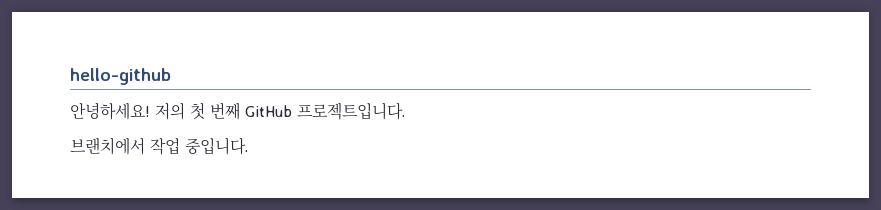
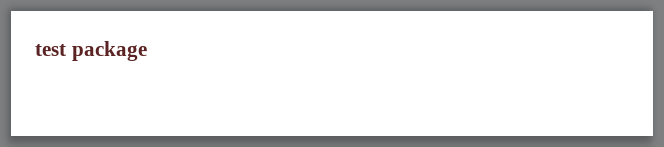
- hello-github
- 안녕하세요! 저의 첫 번째 GitHub 프로젝트입니다.
- 브랜치에서 작업 중입니다.
+ test package

